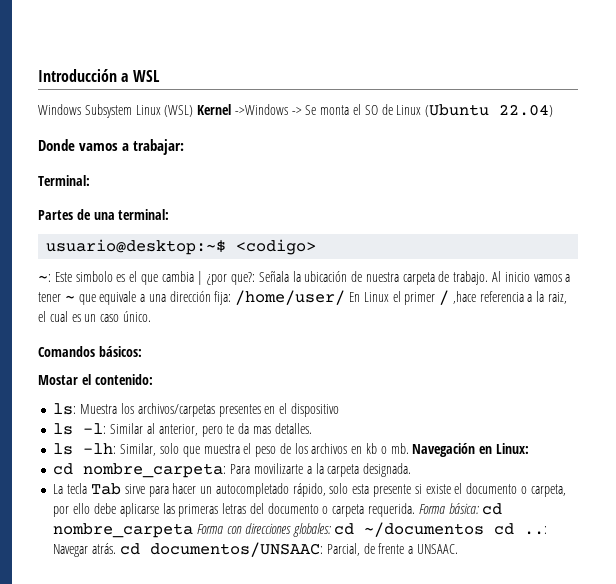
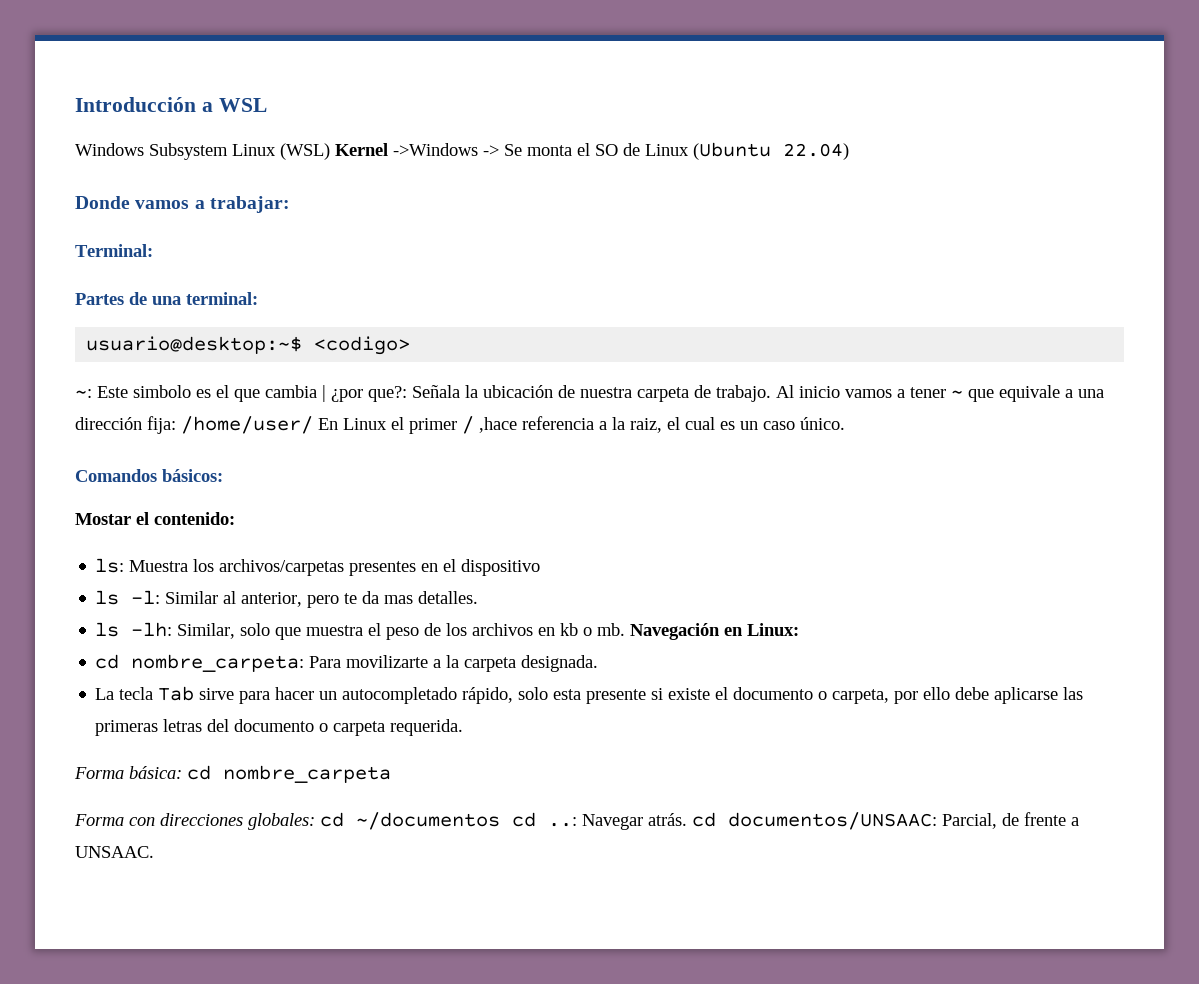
- La tecla Tab sirve para hacer un autocompletado rápido, solo esta presente si existe el documento o carpeta, por ello debe aplicarse las primeras letras del documento o carpeta requerida. Forma básica: cd nombre_carpeta Forma con direcciones globales: cd ~/documentos cd ..: Navegar atrás. cd documentos/UNSAAC: Parcial, de frente a UNSAAC.
+ La tecla Tab sirve para hacer un autocompletado rápido, solo esta presente si existe el documento o carpeta, por ello debe aplicarse las primeras letras del documento o carpeta requerida.
+ Forma básica: cd nombre_carpeta
+ Forma con direcciones globales: cd ~/documentos cd ..: Navegar atrás. cd documentos/UNSAAC: Parcial, de frente a UNSAAC.

